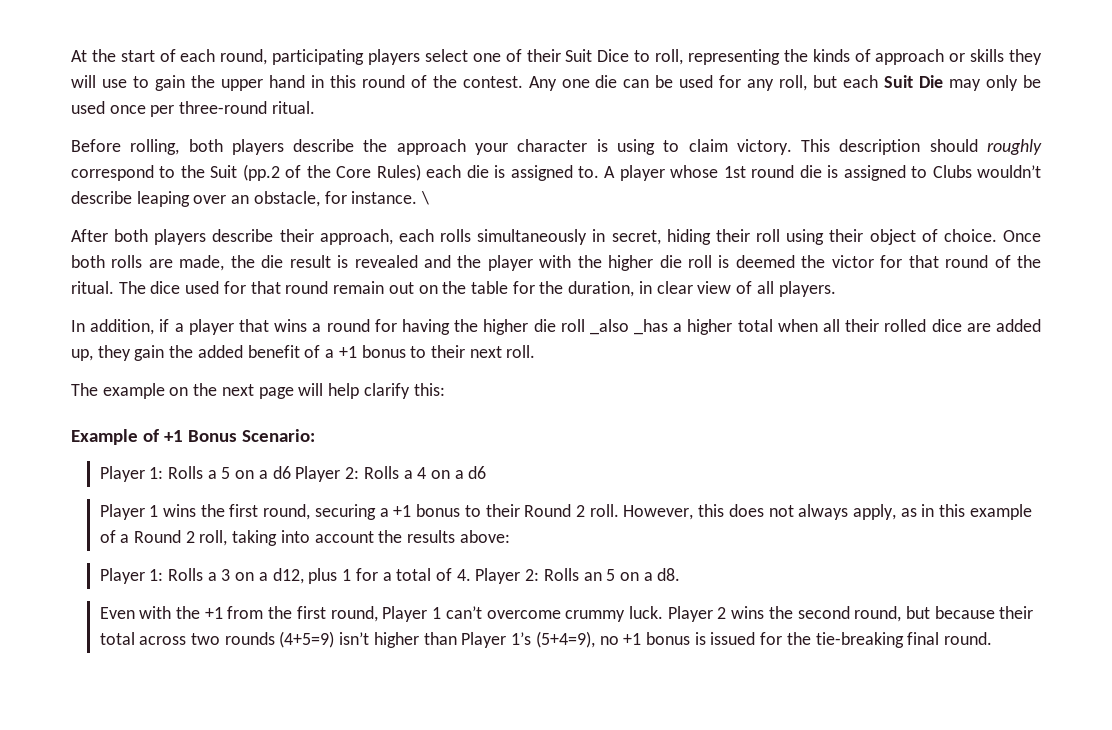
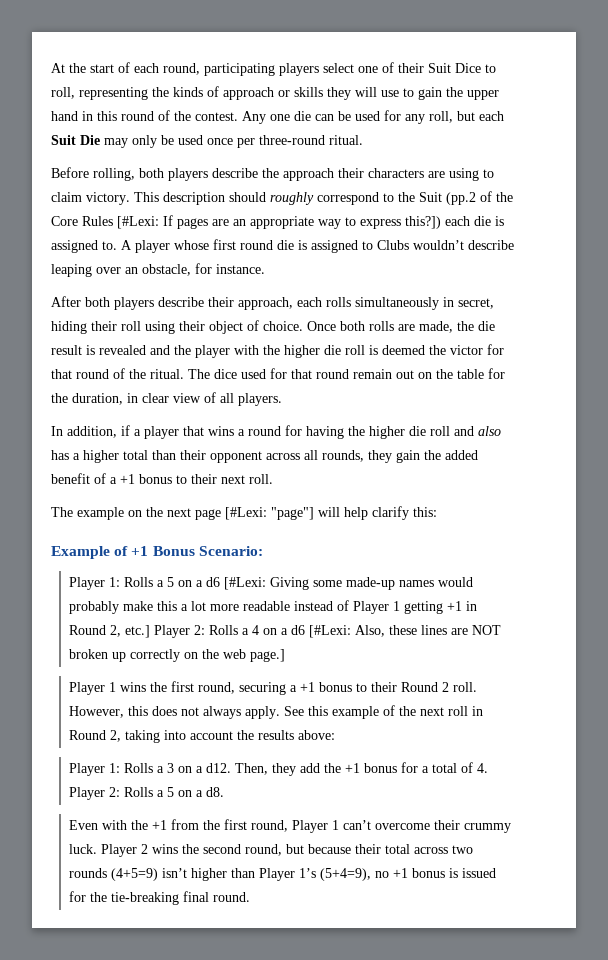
- Before rolling, both players describe the approach your character is using to claim victory.
+ Before rolling, both players describe the approach their characters are using to claim victory.
- This description should roughly correspond to the Suit (pp.2 of the Core Rules) each die is assigned to.
+ This description should roughly correspond to the Suit (pp.2 of the Core Rules [#Lexi: If pages are an appropriate way to express this?]) each die is assigned to.
- A player whose 1st round die is assigned to Clubs wouldn’t describe leaping over an obstacle, for instance. \
+ A player whose first round die is assigned to Clubs wouldn’t describe leaping over an obstacle, for instance.
- In addition, if a player that wins a round for having the higher die roll _also _has a higher total when all their rolled dice are added up, they gain the added benefit of a +1 bonus to their next roll.
+ In addition, if a player that wins a round for having the higher die roll and also has a higher total than their opponent across all rounds, they gain the added benefit of a +1 bonus to their next roll.
- The example on the next page will help clarify this:
+ The example on the next page [#Lexi: "page"] will help clarify this:
- Player 1: Rolls a 5 on a d6 Player 2: Rolls a 4 on a d6
+ Player 1: Rolls a 5 on a d6 [#Lexi: Giving some made-up names would probably make this a lot more readable instead of Player 1 getting +1 in Round 2, etc.] Player 2: Rolls a 4 on a d6 [#Lexi: Also, these lines are NOT broken up correctly on the web page.]
- However, this does not always apply, as in this example of a Round 2 roll, taking into account the results above:
+ However, this does not always apply. See this example of the next roll in Round 2, taking into account the results above:
- Player 1: Rolls a 3 on a d12, plus 1 for a total of 4. Player 2: Rolls an 5 on a d8.
+ Player 1: Rolls a 3 on a d12. Then, they add the +1 bonus for a total of 4. Player 2: Rolls a 5 on a d8.
- Even with the +1 from the first round, Player 1 can’t overcome crummy luck.
+ Even with the +1 from the first round, Player 1 can’t overcome their crummy luck.

